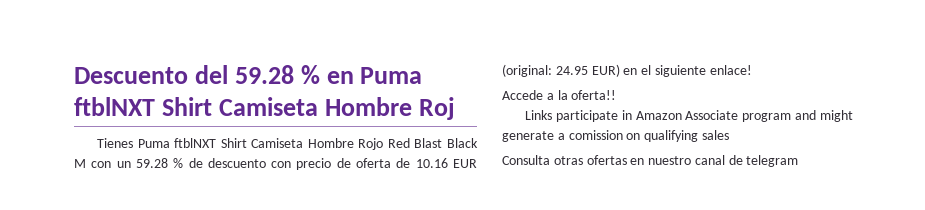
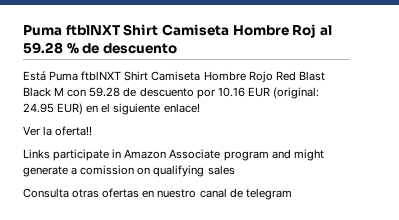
- Descuento del 59.28 % en Puma ftblNXT Shirt Camiseta Hombre Roj
- Tienes Puma ftblNXT Shirt Camiseta Hombre Rojo Red Blast Black M con un 59.28 % de descuento con precio de oferta de 10.16 EUR (original: 24.95 EUR) en el siguiente enlace!
+ Puma ftblNXT Shirt Camiseta Hombre Roj al 59.28 % de descuento
+ Está Puma ftblNXT Shirt Camiseta Hombre Rojo Red Blast Black M con 59.28 de descuento por 10.16 EUR (original: 24.95 EUR) en el siguiente enlace!
- Accede a la oferta!!
+ Ver la oferta!!

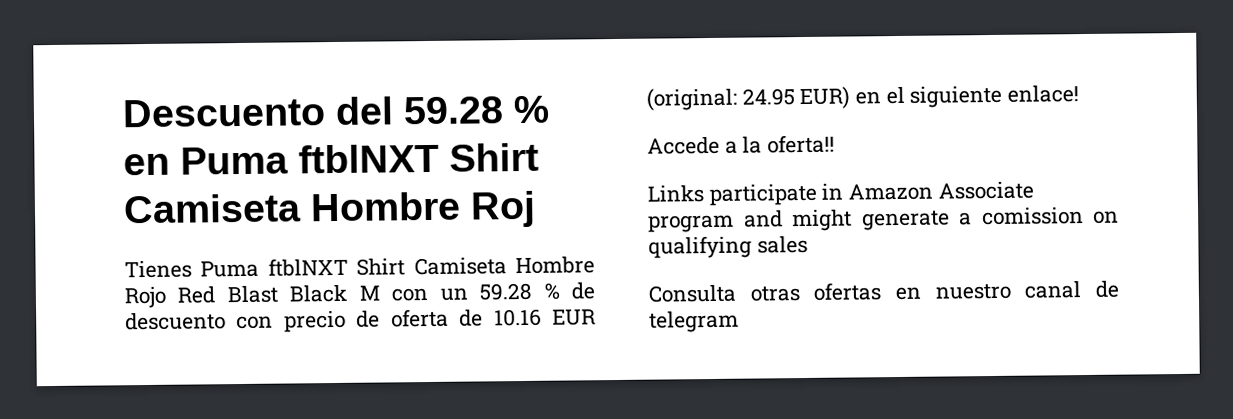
- Puma ftblNXT Shirt Camiseta Hombre Roj al 59.28 % de descuento
- Está Puma ftblNXT Shirt Camiseta Hombre Rojo Red Blast Black M con 59.28 de descuento por 10.16 EUR (original: 24.95 EUR) en el siguiente enlace!
+ Descuento del 59.28 % en Puma ftblNXT Shirt Camiseta Hombre Roj
+ Tienes Puma ftblNXT Shirt Camiseta Hombre Rojo Red Blast Black M con un 59.28 % de descuento con precio de oferta de 10.16 EUR (original: 24.95 EUR) en el siguiente enlace!
- Ver la oferta!!
+ Accede a la oferta!!

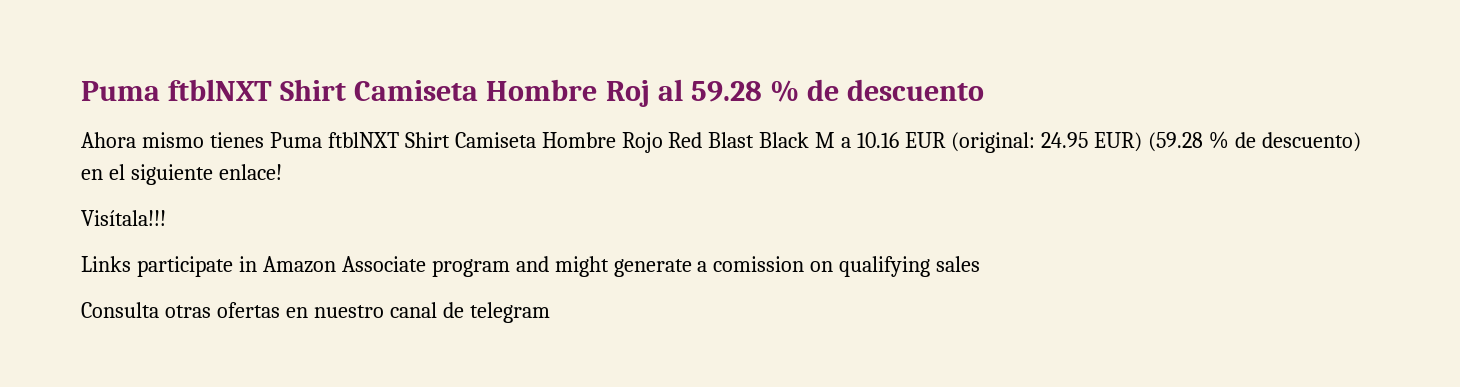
- Descuento del 59.28 % en Puma ftblNXT Shirt Camiseta Hombre Roj
- Tienes Puma ftblNXT Shirt Camiseta Hombre Rojo Red Blast Black M con un 59.28 % de descuento con precio de oferta de 10.16 EUR (original: 24.95 EUR) en el siguiente enlace!
+ Puma ftblNXT Shirt Camiseta Hombre Roj al 59.28 % de descuento
+ Ahora mismo tienes Puma ftblNXT Shirt Camiseta Hombre Rojo Red Blast Black M a 10.16 EUR (original: 24.95 EUR) (59.28 % de descuento) en el siguiente enlace!
- Accede a la oferta!!
+ Visítala!!!

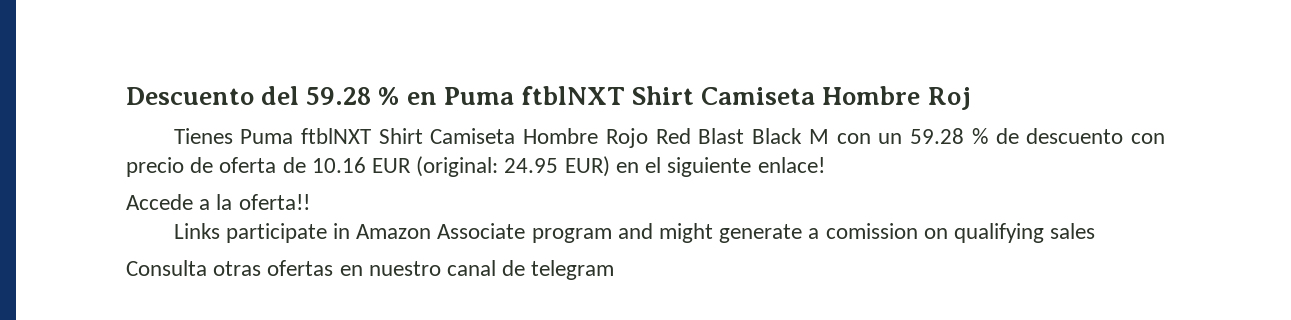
- Puma ftblNXT Shirt Camiseta Hombre Roj al 59.28 % de descuento
- Ahora mismo tienes Puma ftblNXT Shirt Camiseta Hombre Rojo Red Blast Black M a 10.16 EUR (original: 24.95 EUR) (59.28 % de descuento) en el siguiente enlace!
+ Descuento del 59.28 % en Puma ftblNXT Shirt Camiseta Hombre Roj
+ Tienes Puma ftblNXT Shirt Camiseta Hombre Rojo Red Blast Black M con un 59.28 % de descuento con precio de oferta de 10.16 EUR (original: 24.95 EUR) en el siguiente enlace!
- Visítala!!!
+ Accede a la oferta!!

